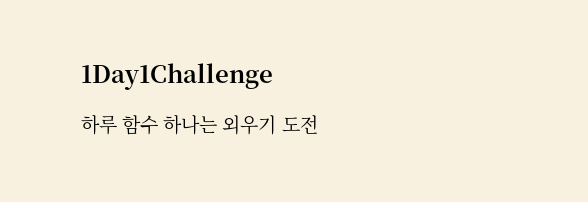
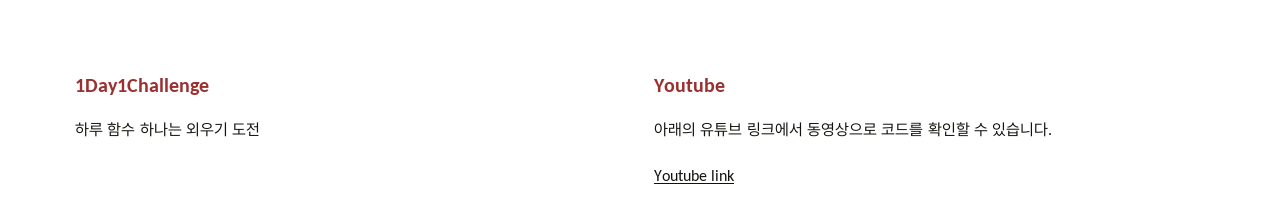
  하루 함수 하나는 외우기 도전
+ Youtube
+ 아래의 유튜브 링크에서 동영상으로 코드를 확인할 수 있습니다.
+ Youtube link

